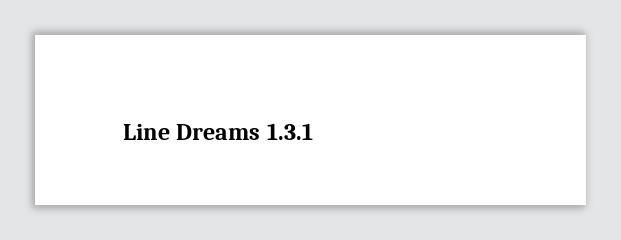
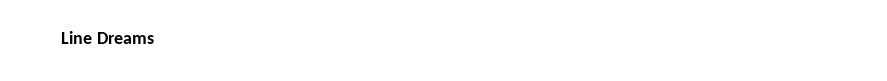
- Line Dreams 1.3.1
+ Line Dreams

